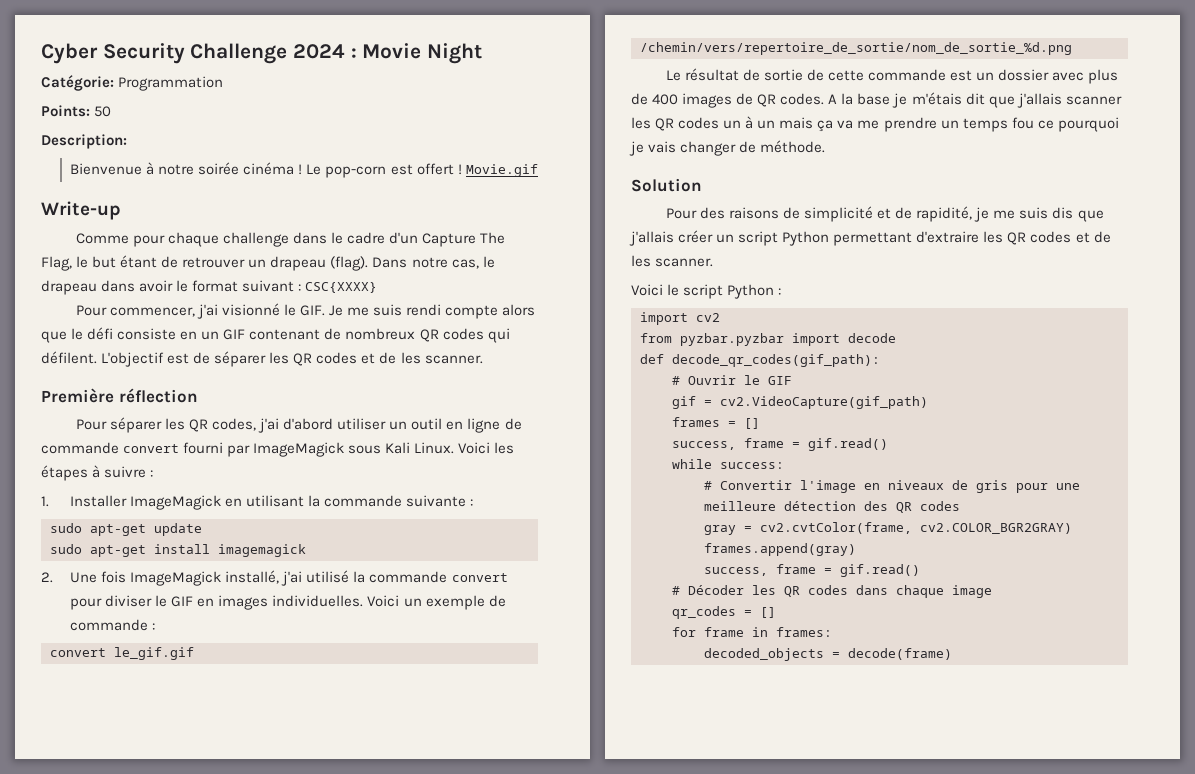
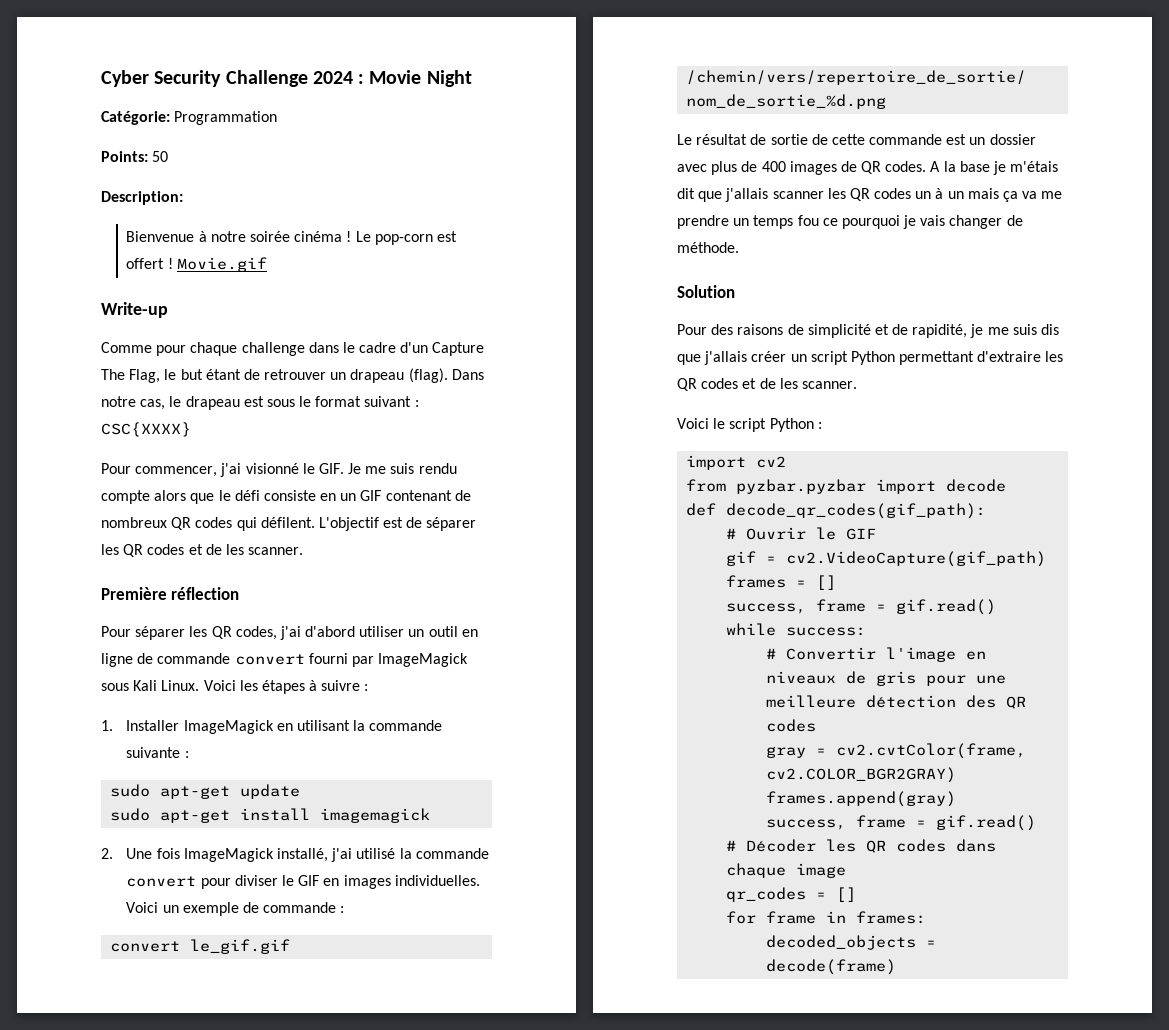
- Dans notre cas, le drapeau dans avoir le format suivant : CSC{XXXX}
+ Dans notre cas, le drapeau est sous le format suivant : CSC{XXXX}
- Pour commencer, j'ai visionné le GIF. Je me suis rendi compte alors que le défi consiste en un GIF contenant de nombreux QR codes qui défilent.
+ Pour commencer, j'ai visionné le GIF. Je me suis rendu compte alors que le défi consiste en un GIF contenant de nombreux QR codes qui défilent.

